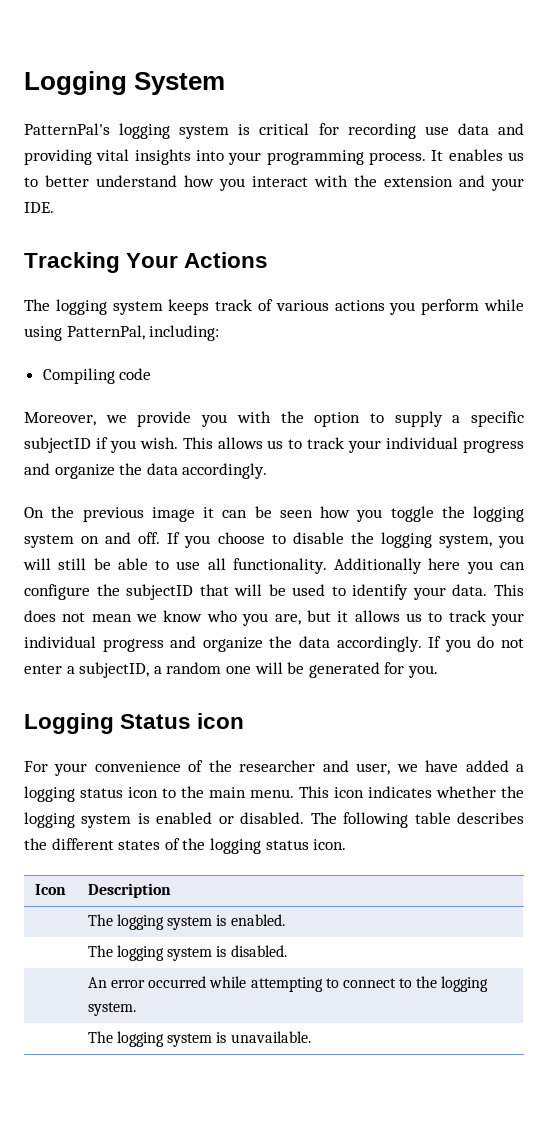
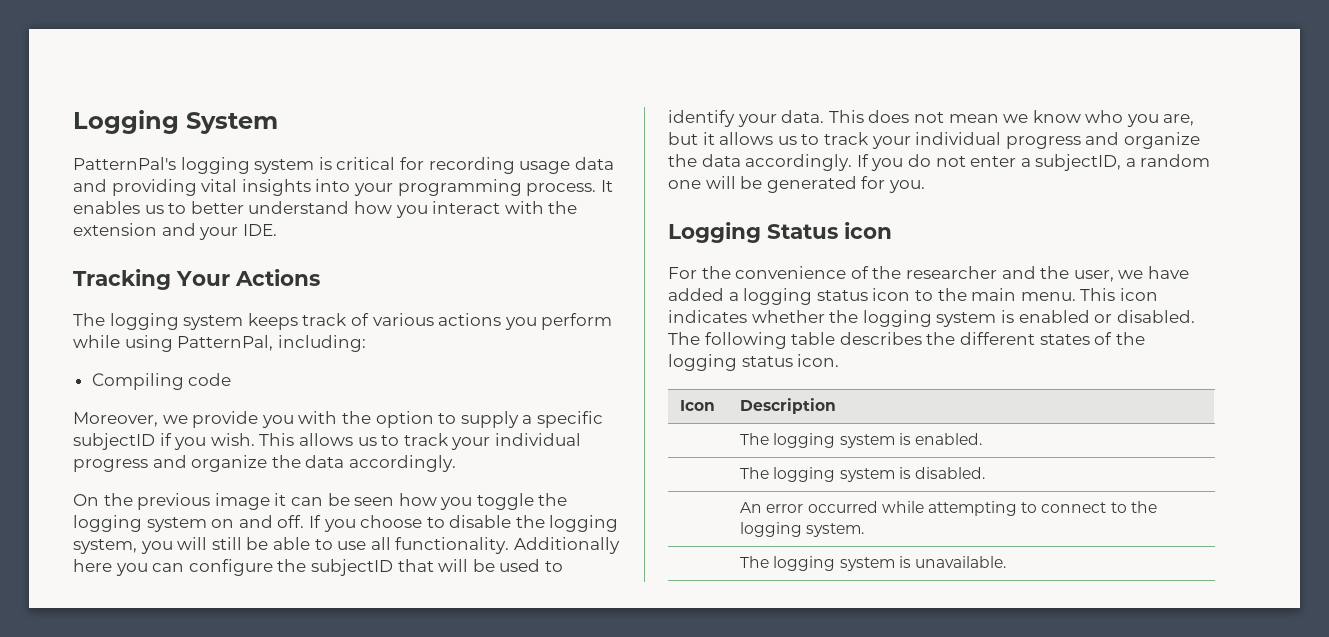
- PatternPal's logging system is critical for recording use data and providing vital insights into your programming process.
+ PatternPal's logging system is critical for recording usage data and providing vital insights into your programming process.
- For your convenience of the researcher and user, we have added a logging status icon to the main menu.
+ For the convenience of the researcher and the user, we have added a logging status icon to the main menu.

